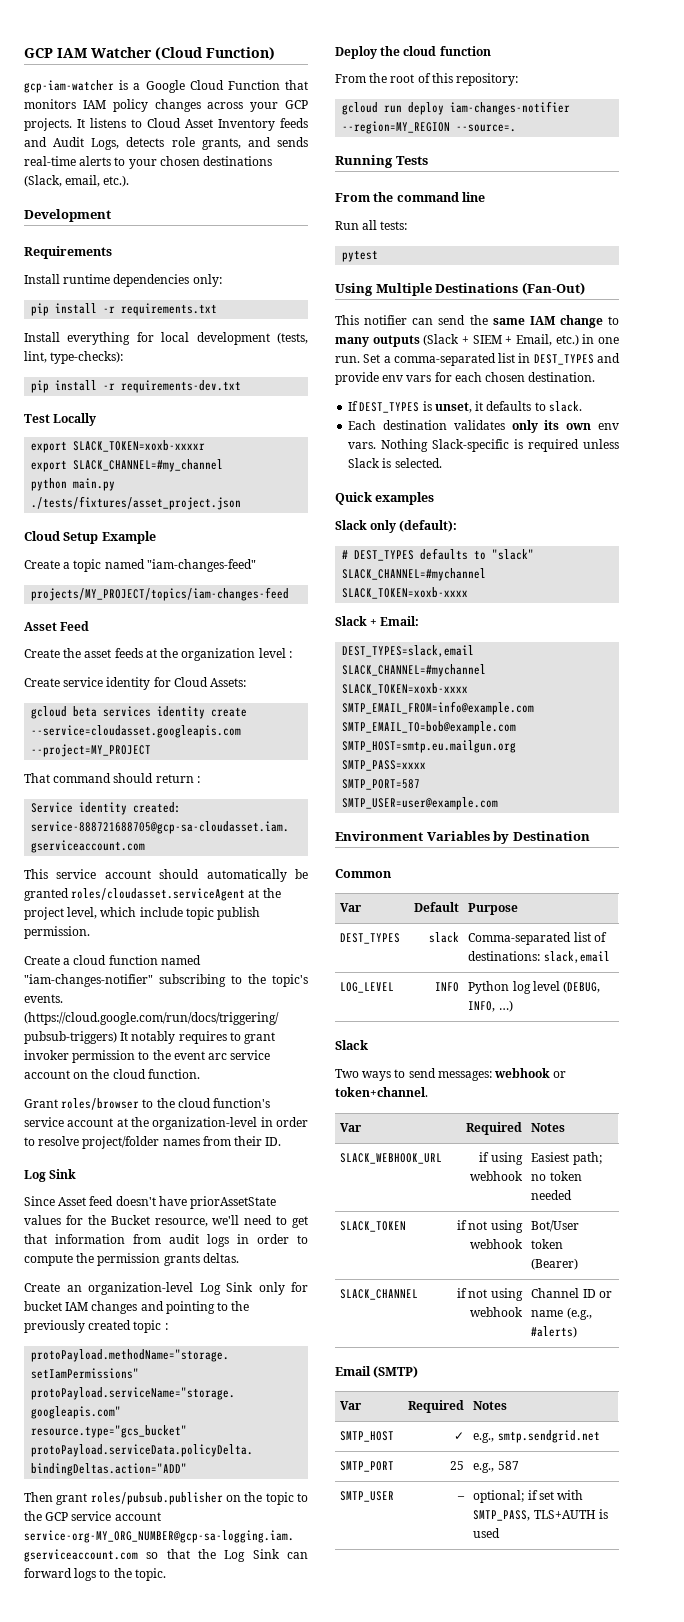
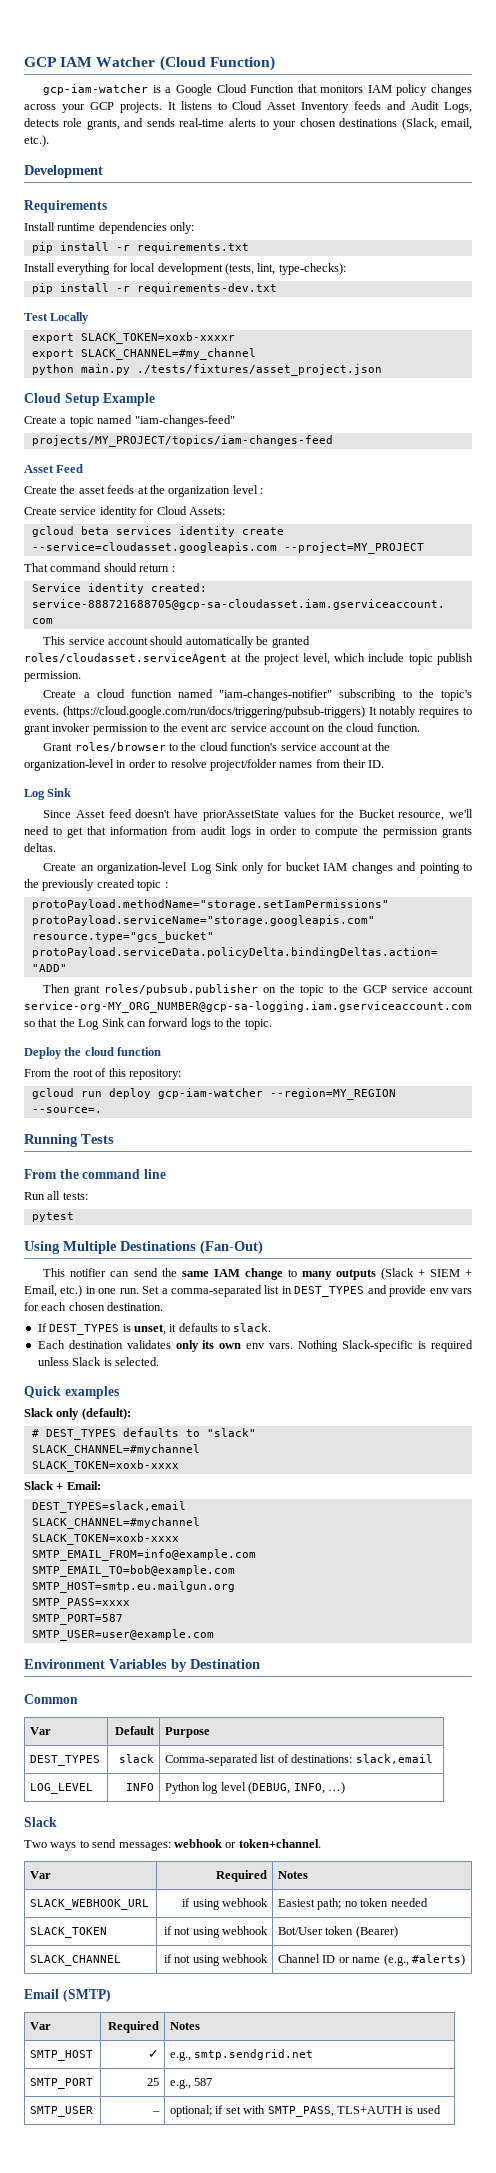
- gcloud run deploy iam-changes-notifier --region=MY_REGION --source=.
+ gcloud run deploy gcp-iam-watcher --region=MY_REGION --source=.

